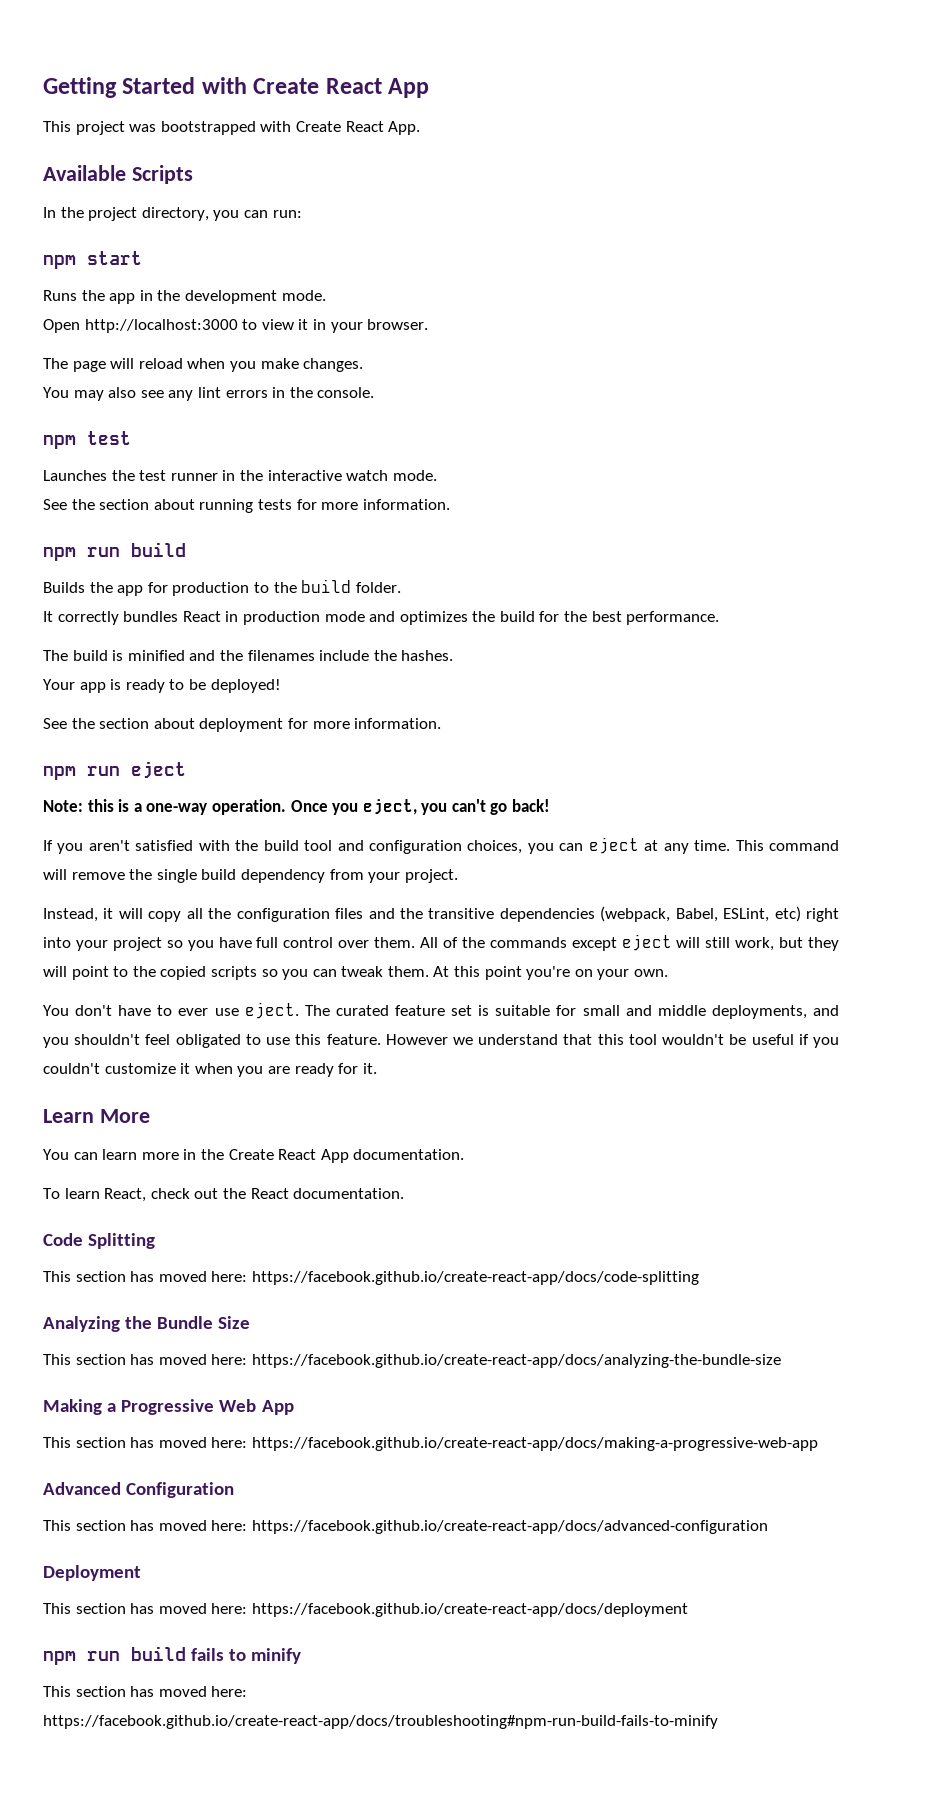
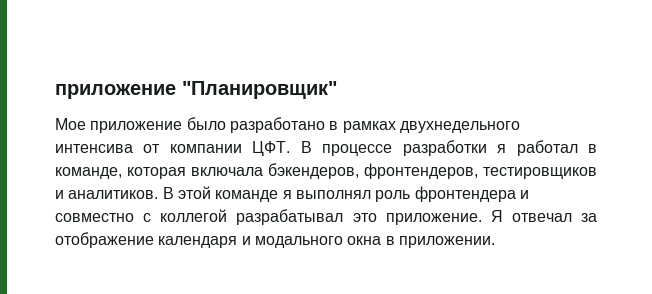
- Getting Started with Create React App
- This project was bootstrapped with Create React App.
- Available Scripts
- In the project directory, you can run:
- npm start
- Runs the app in the development mode.
- Open http://localhost:3000 to view it in your browser.
- The page will reload when you make changes.
- You may also see any lint errors in the console.
- npm test
- Launches the test runner in the interactive watch mode.
- See the section about running tests for more information.
- npm run build
- Builds the app for production to the build folder.
- It correctly bundles React in production mode and optimizes the build for the best performance.
- The build is minified and the filenames include the hashes.
- Your app is ready to be deployed!
- See the section about deployment for more information.
- npm run eject
- Note: this is a one-way operation. Once you eject, you can't go back!
- If you aren't satisfied with the build tool and configuration choices, you can eject at any time. This command will remove the single build dependency from your project.
- Instead, it will copy all the configuration files and the transitive dependencies (webpack, Babel, ESLint, etc) right into your project so you have full control over them. All of the commands except eject will still work, but they will point to the copied scripts so you can tweak them. At this point you're on your own.
- You don't have to ever use eject. The curated feature set is suitable for small and middle deployments, and you shouldn't feel obligated to use this feature. However we understand that this tool wouldn't be useful if you couldn't customize it when you are ready for it.
- Learn More
- You can learn more in the Create React App documentation.
- To learn React, check out the React documentation.
- Code Splitting
- This section has moved here: https://facebook.github.io/create-react-app/docs/code-splitting
- Analyzing the Bundle Size
- This section has moved here: https://facebook.github.io/create-react-app/docs/analyzing-the-bundle-size
- Making a Progressive Web App
- This section has moved here: https://facebook.github.io/create-react-app/docs/making-a-progressive-web-app
- Advanced Configuration
- This section has moved here: https://facebook.github.io/create-react-app/docs/advanced-configuration
- Deployment
- This section has moved here: https://facebook.github.io/create-react-app/docs/deployment
- npm run build fails to minify
- This section has moved here: https://facebook.github.io/create-react-app/docs/troubleshooting#npm-run-build-fails-to-minify
+ приложение "Планировщик"
+ Мое приложение было разработано в рамках двухнедельного интенсива от компании ЦФТ. В процессе разработки я работал в команде, которая включала бэкендеров, фронтендеров, тестировщиков и аналитиков. В этой команде я выполнял роль фронтендера и совместно с коллегой разрабатывал это приложение. Я отвечал за отображение календаря и модального окна в приложении.

